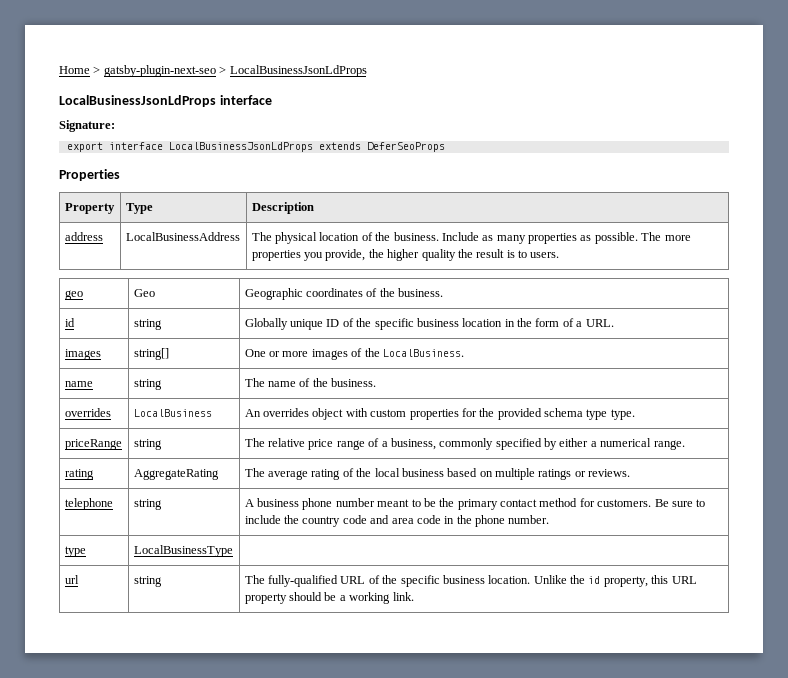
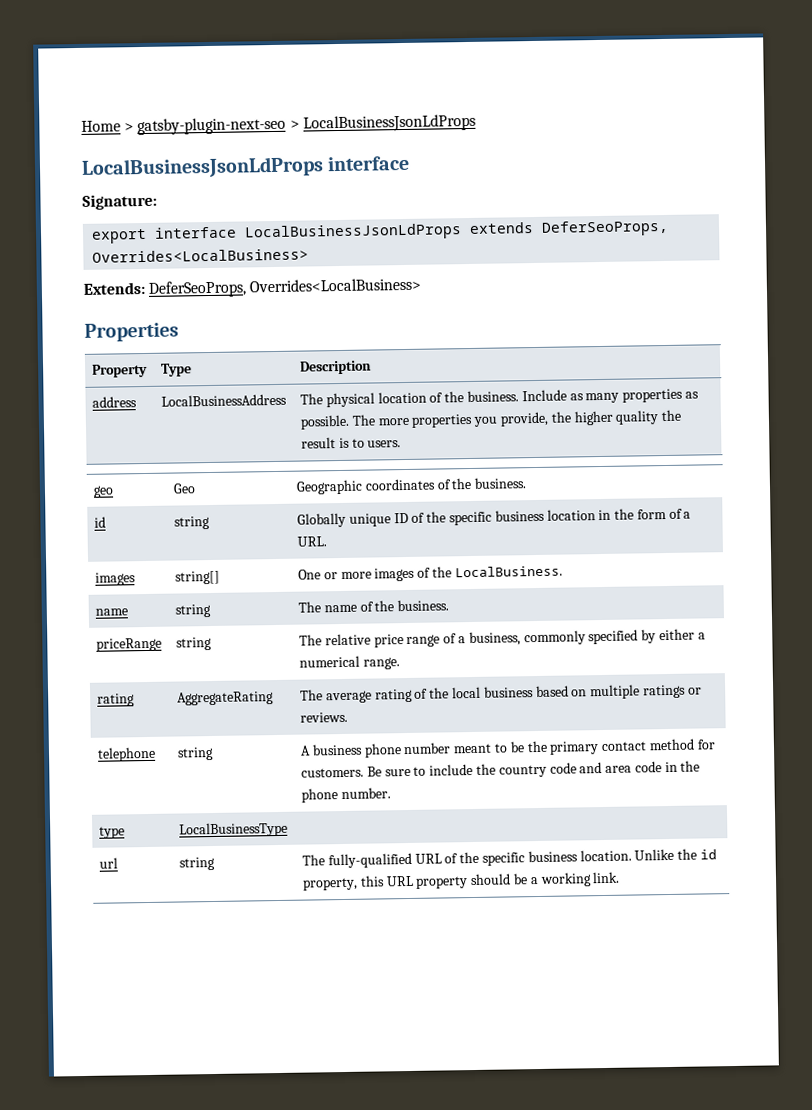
- export interface LocalBusinessJsonLdProps extends DeferSeoProps
+ export interface LocalBusinessJsonLdProps extends DeferSeoProps, Overrides<LocalBusiness>
+ Extends: DeferSeoProps, Overrides<LocalBusiness>
- overrides | LocalBusiness | An overrides object with custom properties for the provided schema type type.

